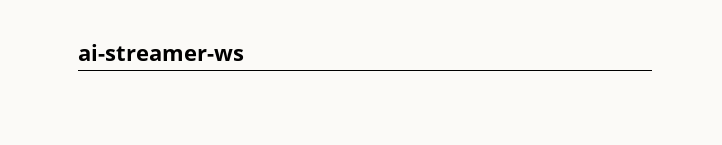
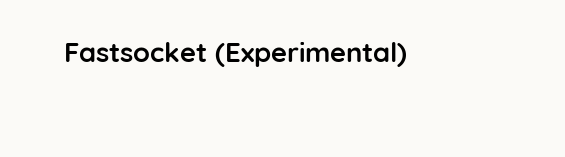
- ai-streamer-ws
+ Fastsocket (Experimental)

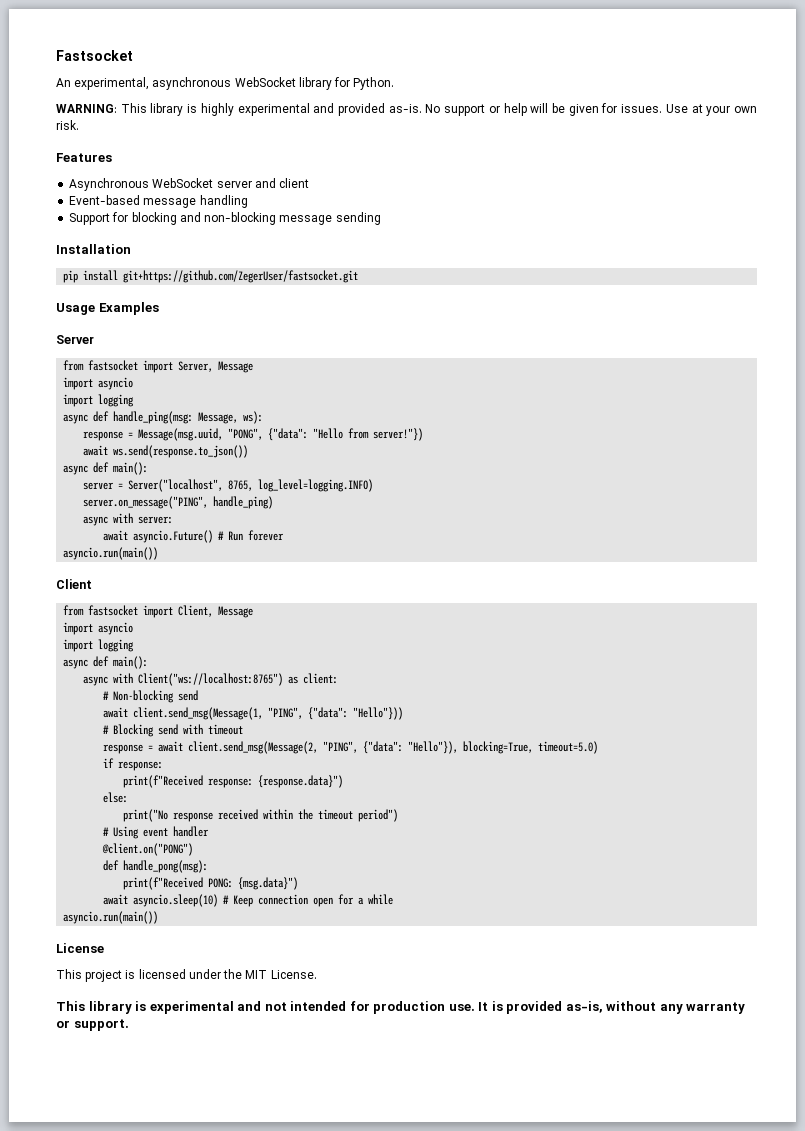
- Fastsocket (Experimental)
+ Fastsocket
+ An experimental, asynchronous WebSocket library for Python.
+ WARNING: This library is highly experimental and provided as-is. No support or help will be given for issues. Use at your own risk.
+ Features
+ Asynchronous WebSocket server and client
+ Event-based message handling
+ Support for blocking and non-blocking message sending
+ Installation
+ pip install git+https://github.com/ZegerUser/fastsocket.git
+ Usage Examples
+ Server
+ from fastsocket import Server, Message
+ import asyncio
+ import logging
+ async def handle_ping(msg: Message, ws):
+ response = Message(msg.uuid, "PONG", {"data": "Hello from server!"})
+ await ws.send(response.to_json())
+ async def main():
+ server = Server("localhost", 8765, log_level=logging.INFO)
+ server.on_message("PING", handle_ping)
+ async with server:
+ await asyncio.Future() # Run forever
+ asyncio.run(main())
+ Client
+ from fastsocket import Client, Message
+ import asyncio
+ import logging
+ async def main():
+ async with Client("ws://localhost:8765") as client:
+ # Non-blocking send
+ await client.send_msg(Message(1, "PING", {"data": "Hello"}))
+ # Blocking send with timeout
+ response = await client.send_msg(Message(2, "PING", {"data": "Hello"}), blocking=True, timeout=5.0)
+ if response:
+ print(f"Received response: {response.data}")
+ else:
+ print("No response received within the timeout period")
+ # Using event handler
+ @client.on("PONG")
+ def handle_pong(msg):
+ print(f"Received PONG: {msg.data}")
+ await asyncio.sleep(10) # Keep connection open for a while
+ asyncio.run(main())
+ License
+ This project is licensed under the MIT License.
+ This library is experimental and not intended for production use. It is provided as-is, without any warranty or support.

